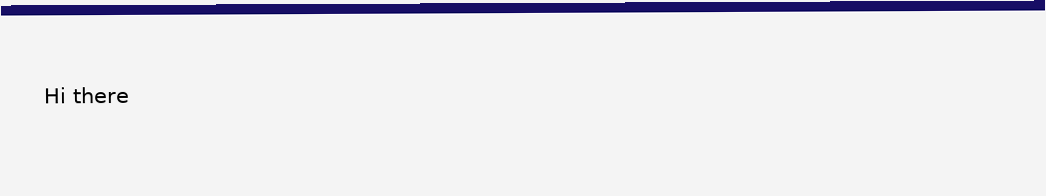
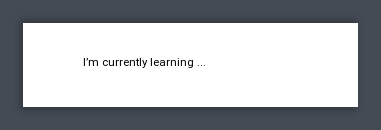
- Hi there
+ I’m currently learning ...

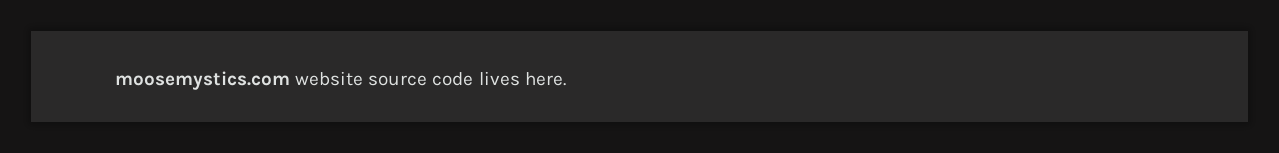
- I’m currently learning ...
+ moosemystics.com website source code lives here.

